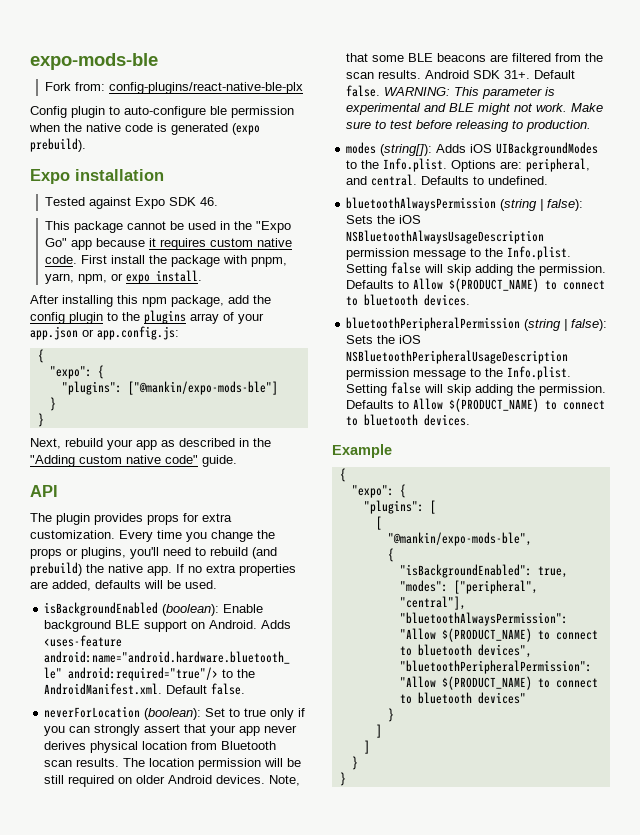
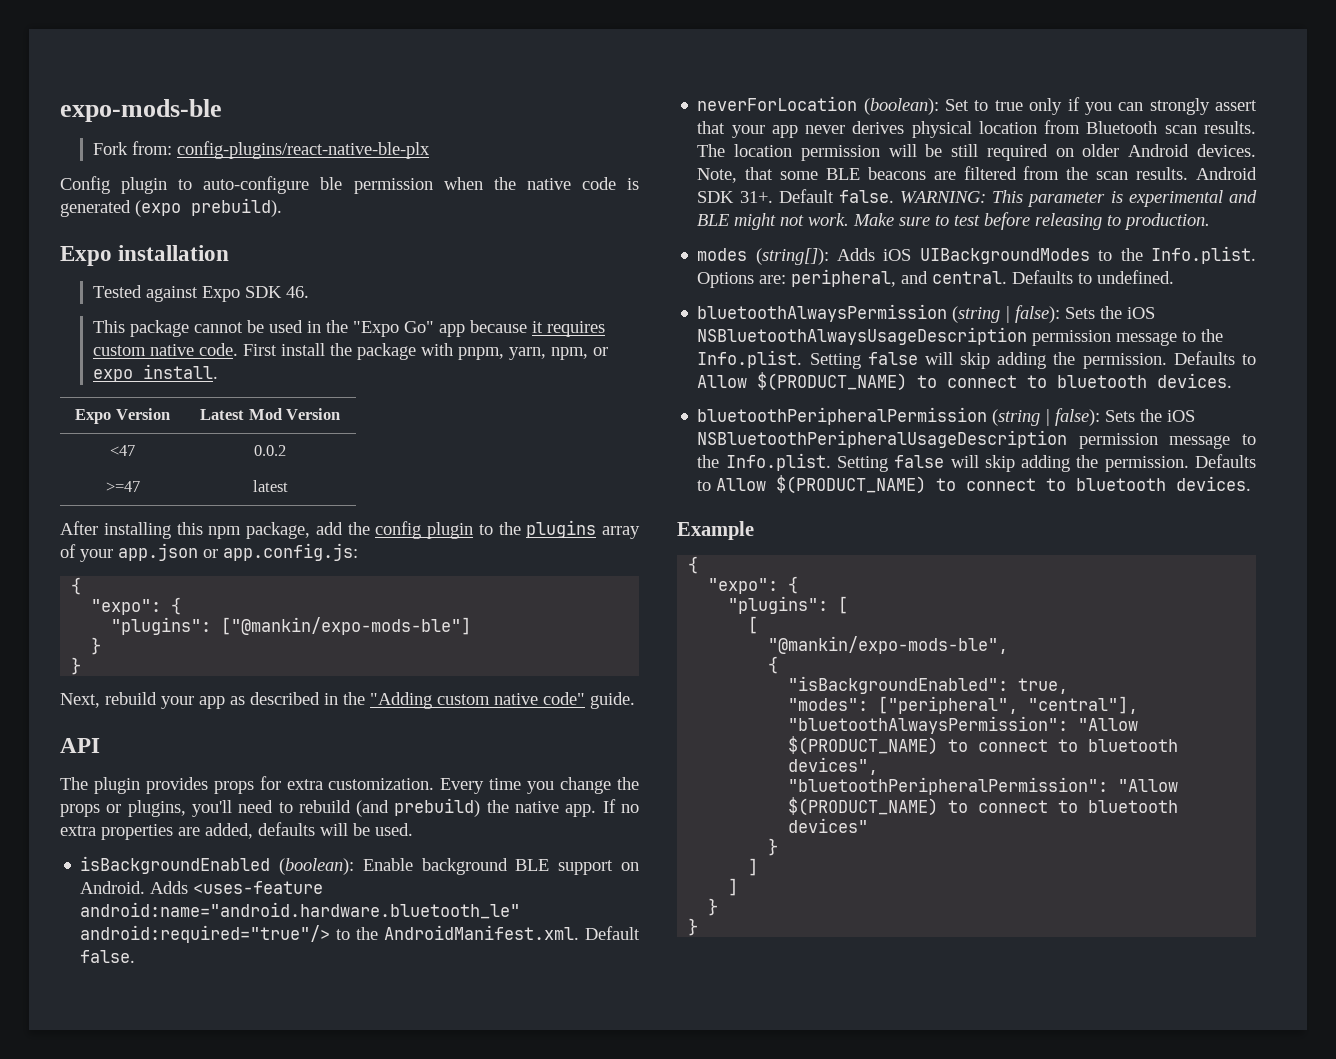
+ Expo Version | Latest Mod Version
+ <47 | 0.0.2
+ >=47 | latest

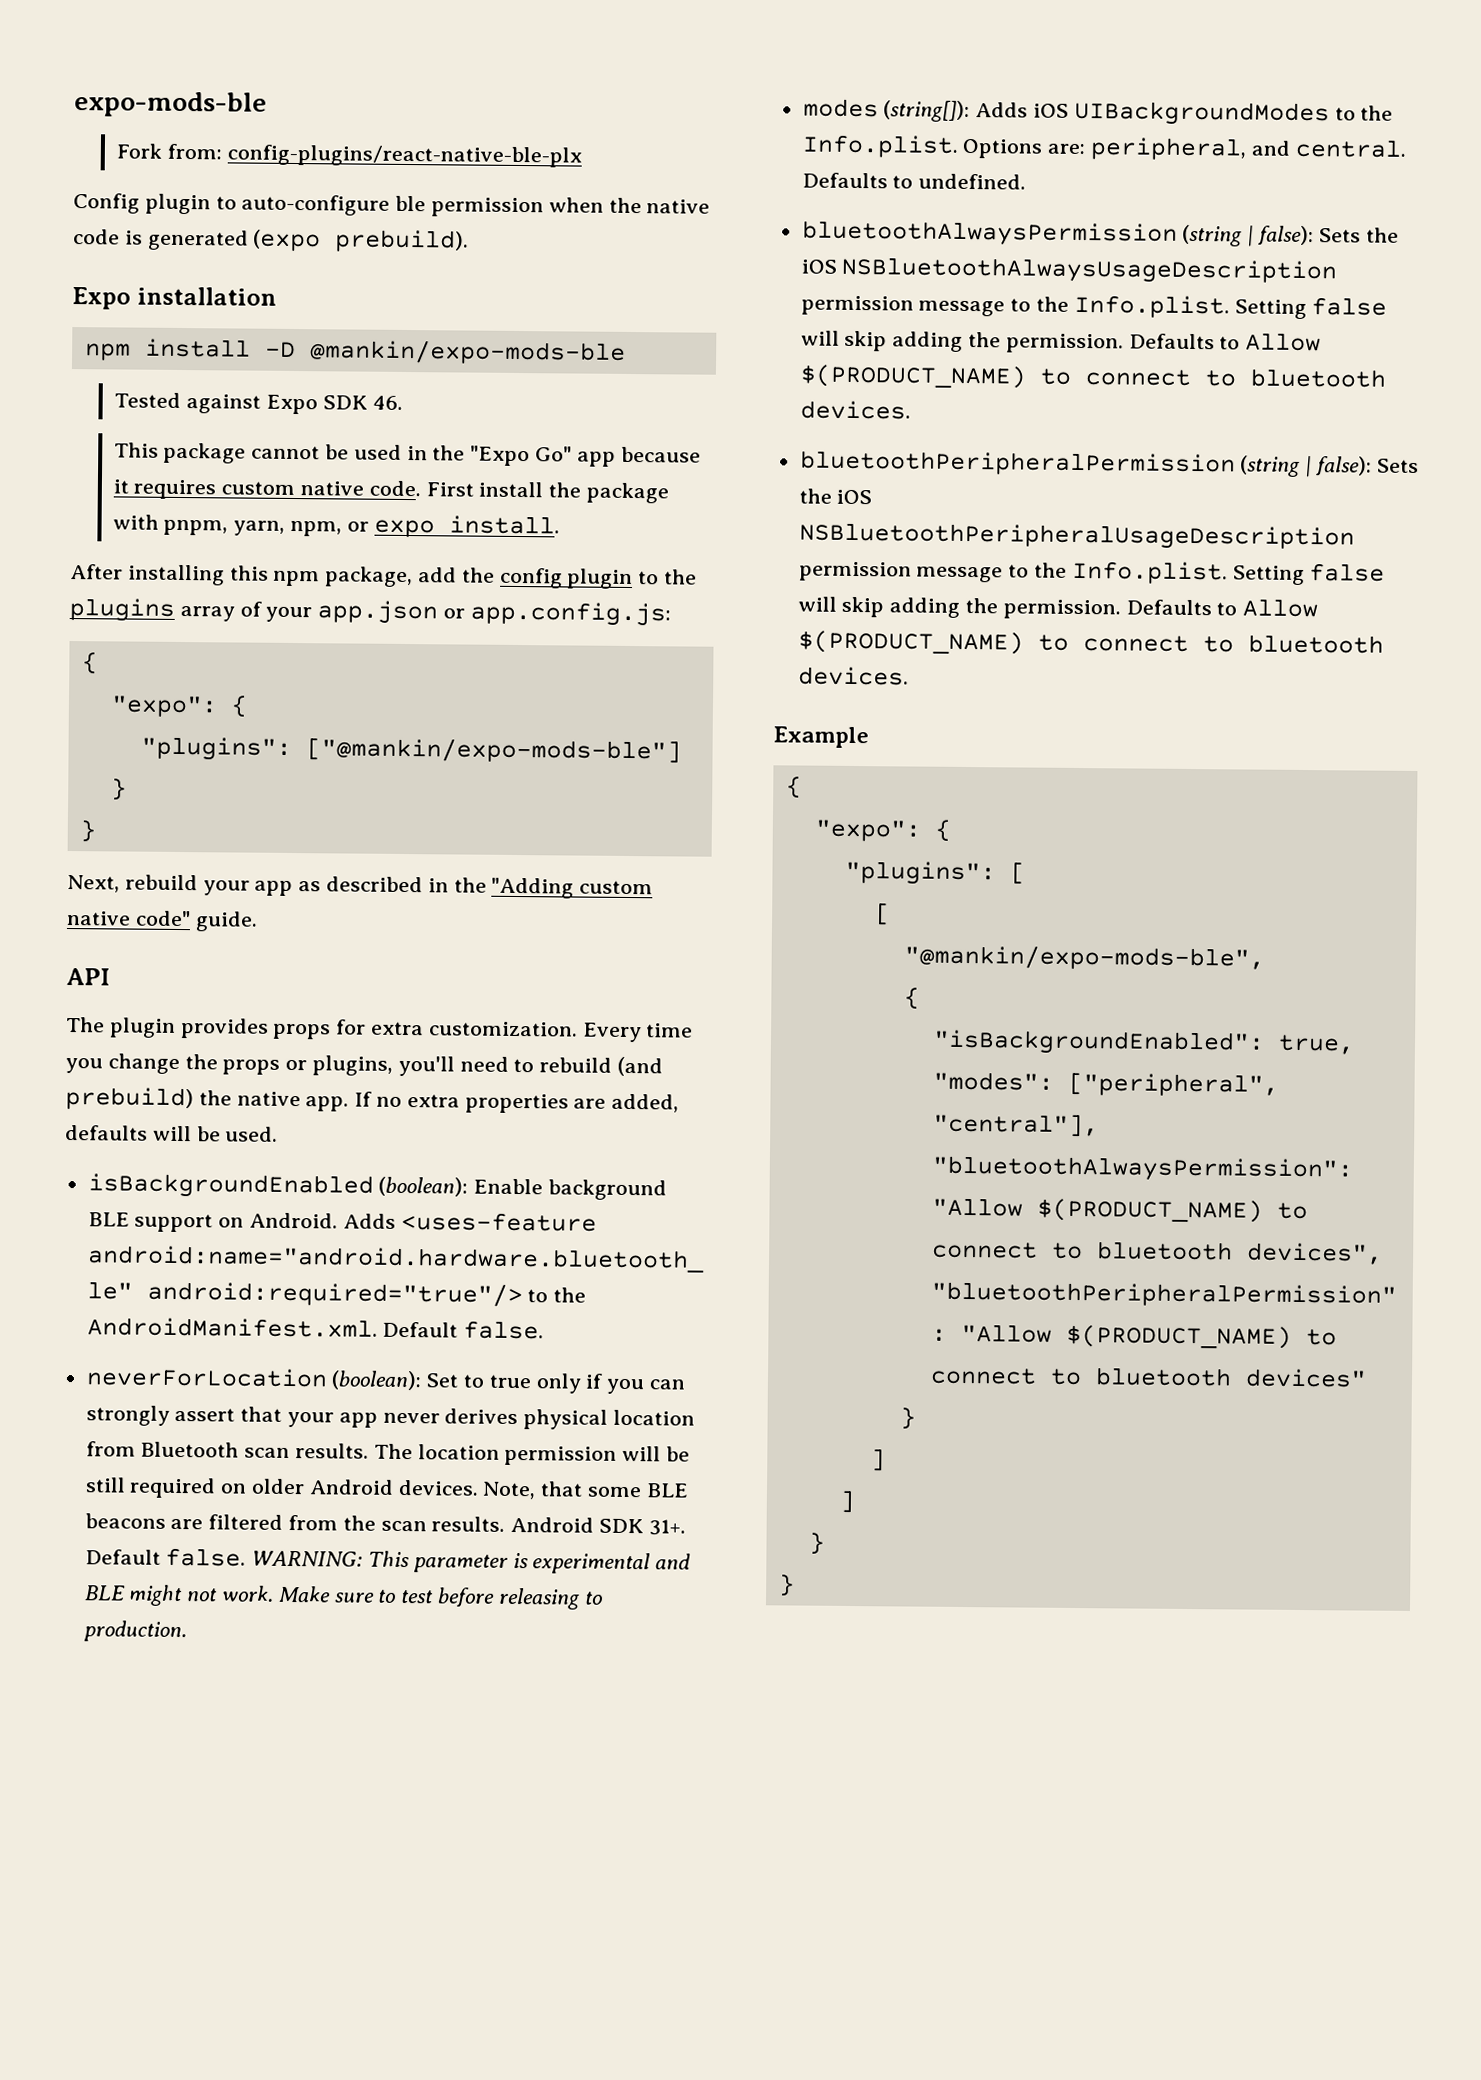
+ npm install -D @mankin/expo-mods-ble
- Expo Version | Latest Mod Version
- <47 | 0.0.2
- >=47 | latest

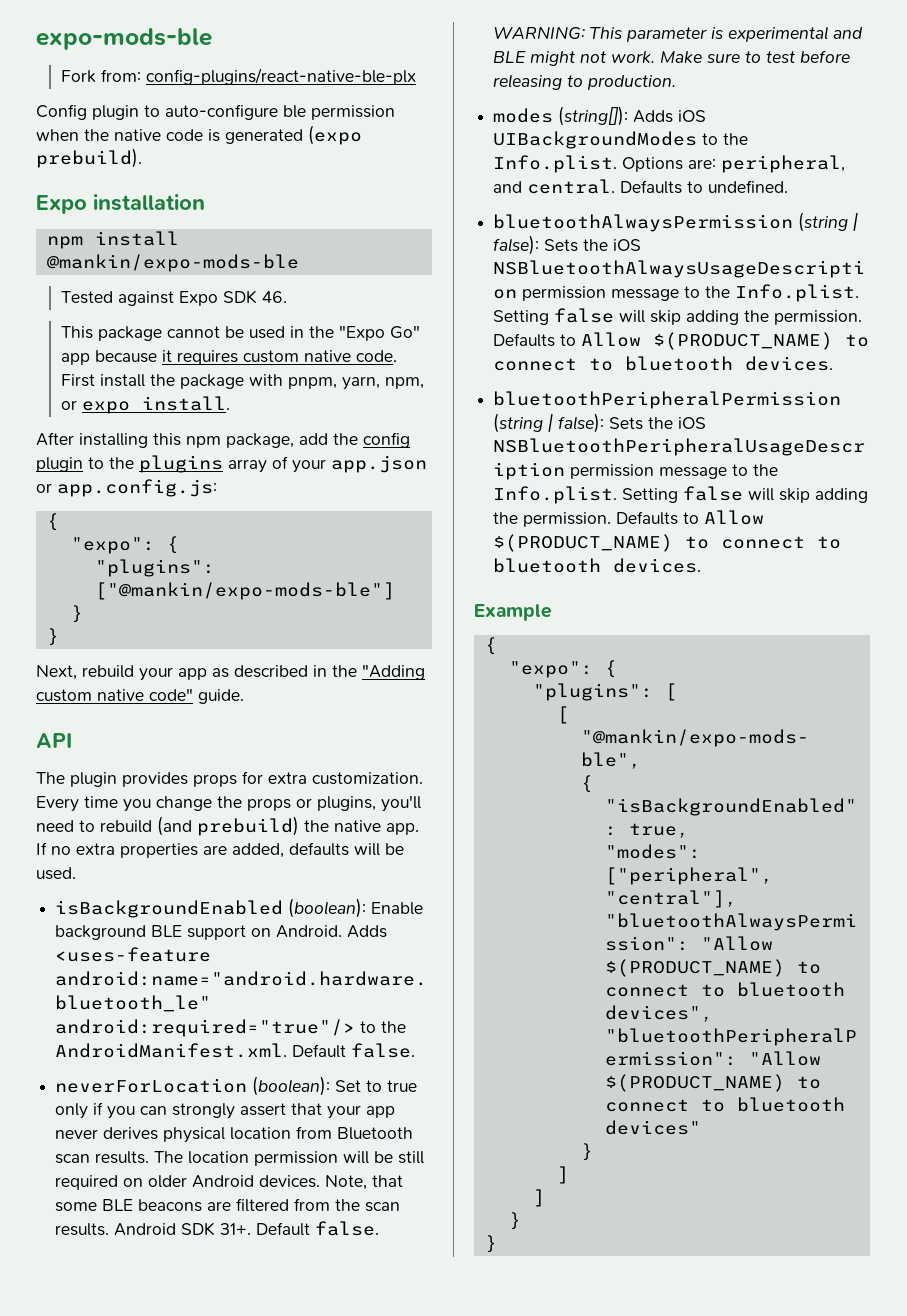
- npm install -D @mankin/expo-mods-ble
+ npm install @mankin/expo-mods-ble

